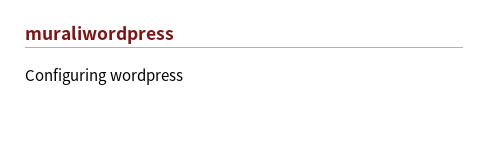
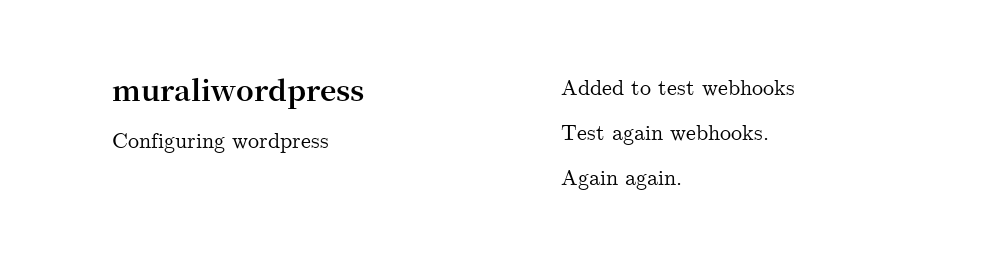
+ Added to test webhooks
+ Test again webhooks.
+ Again again.

